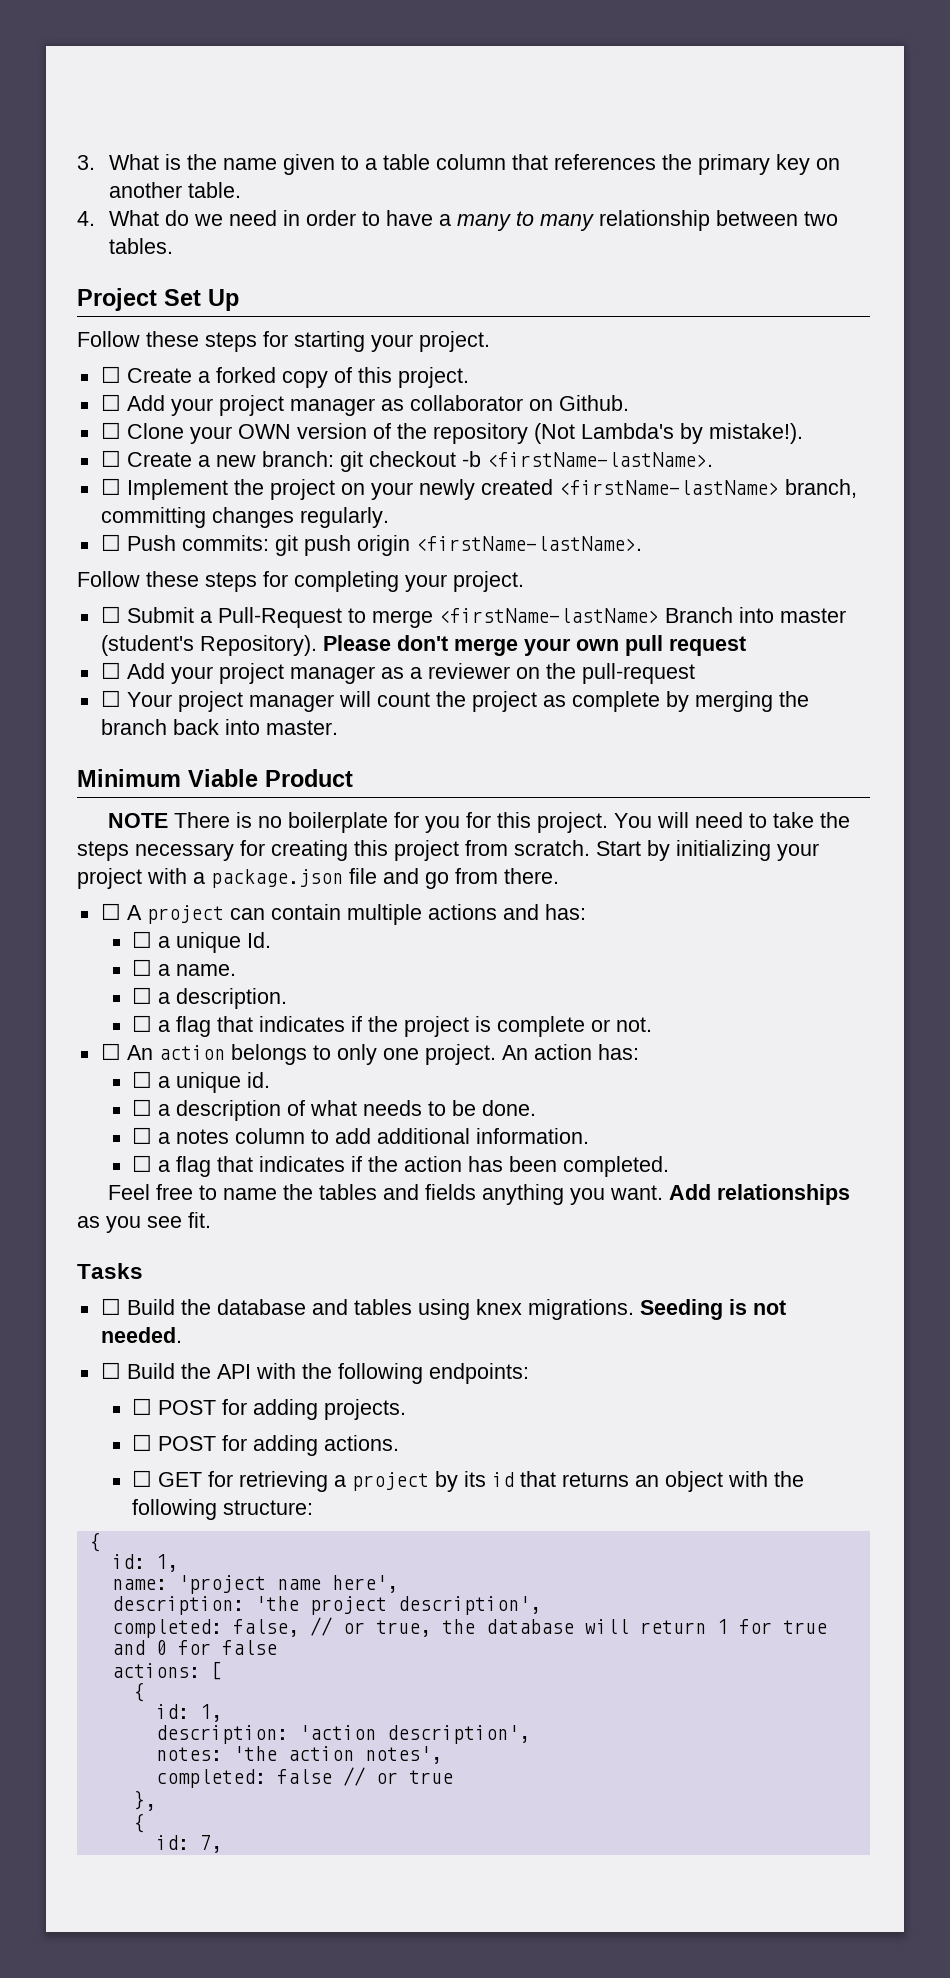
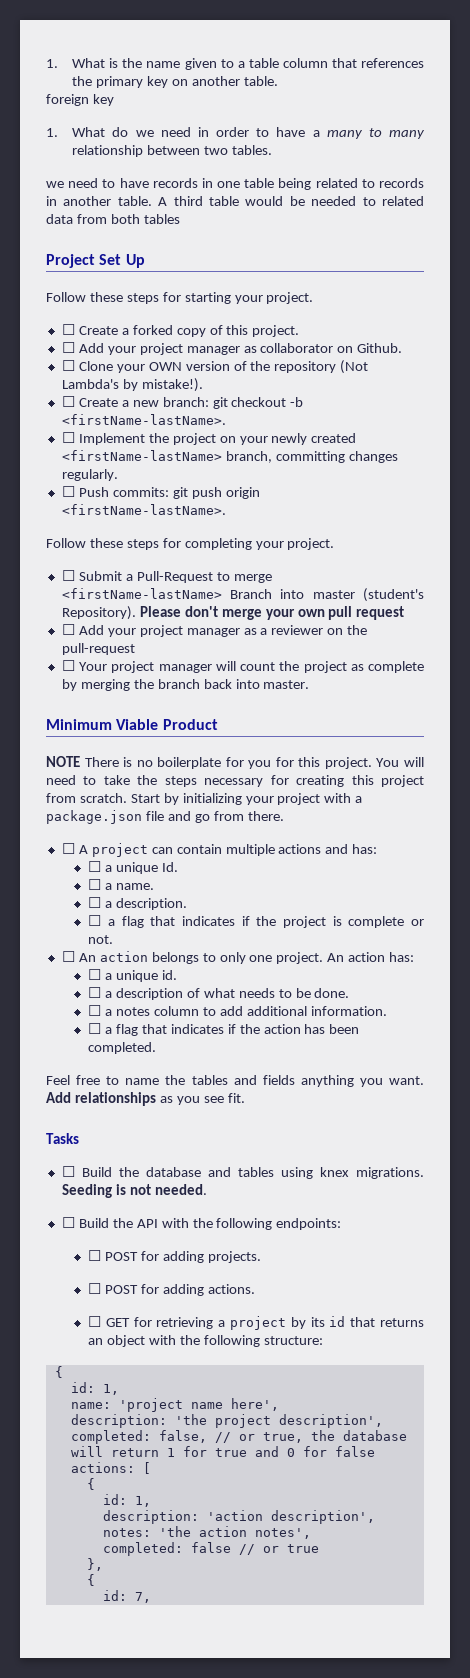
- 3. What is the name given to a table column that references the primary key on another table.
+ 1. What is the name given to a table column that references the primary key on another table.
- 4. What do we need in order to have a many to many relationship between two tables.
+ foreign key
+ 1. What do we need in order to have a many to many relationship between two tables.
+ we need to have records in one table being related to records in another table. A third table would be needed to related data from both tables

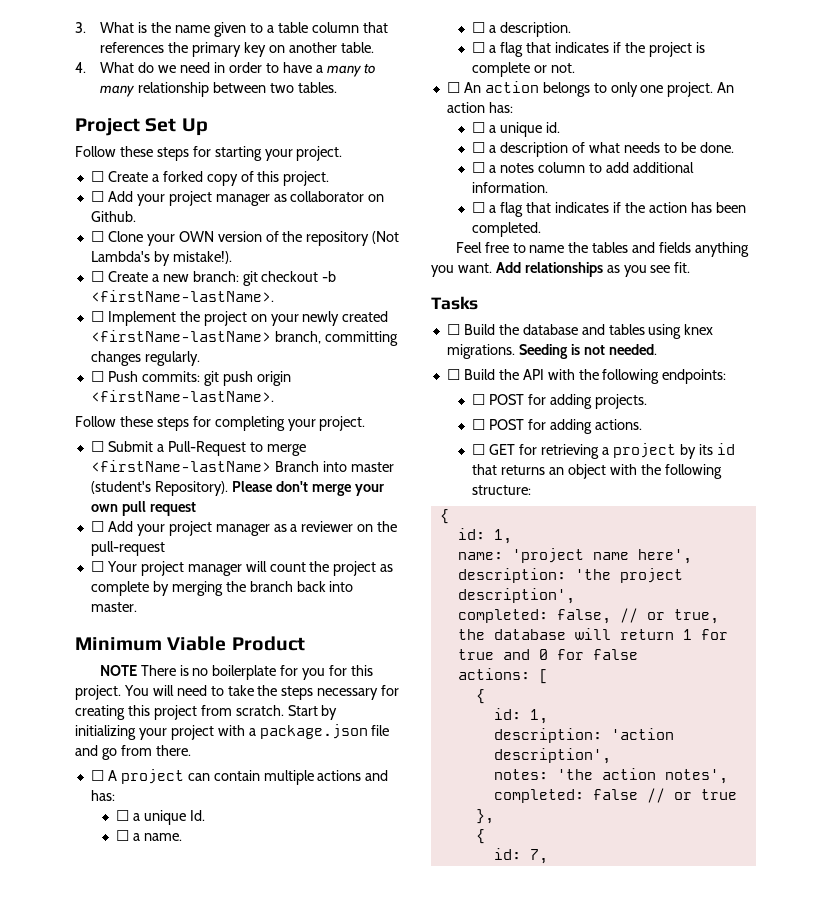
- 1. What is the name given to a table column that references the primary key on another table.
+ 3. What is the name given to a table column that references the primary key on another table.
- foreign key
- 1. What do we need in order to have a many to many relationship between two tables.
+ 4. What do we need in order to have a many to many relationship between two tables.
- we need to have records in one table being related to records in another table. A third table would be needed to related data from both tables

